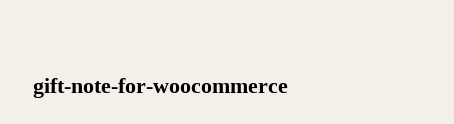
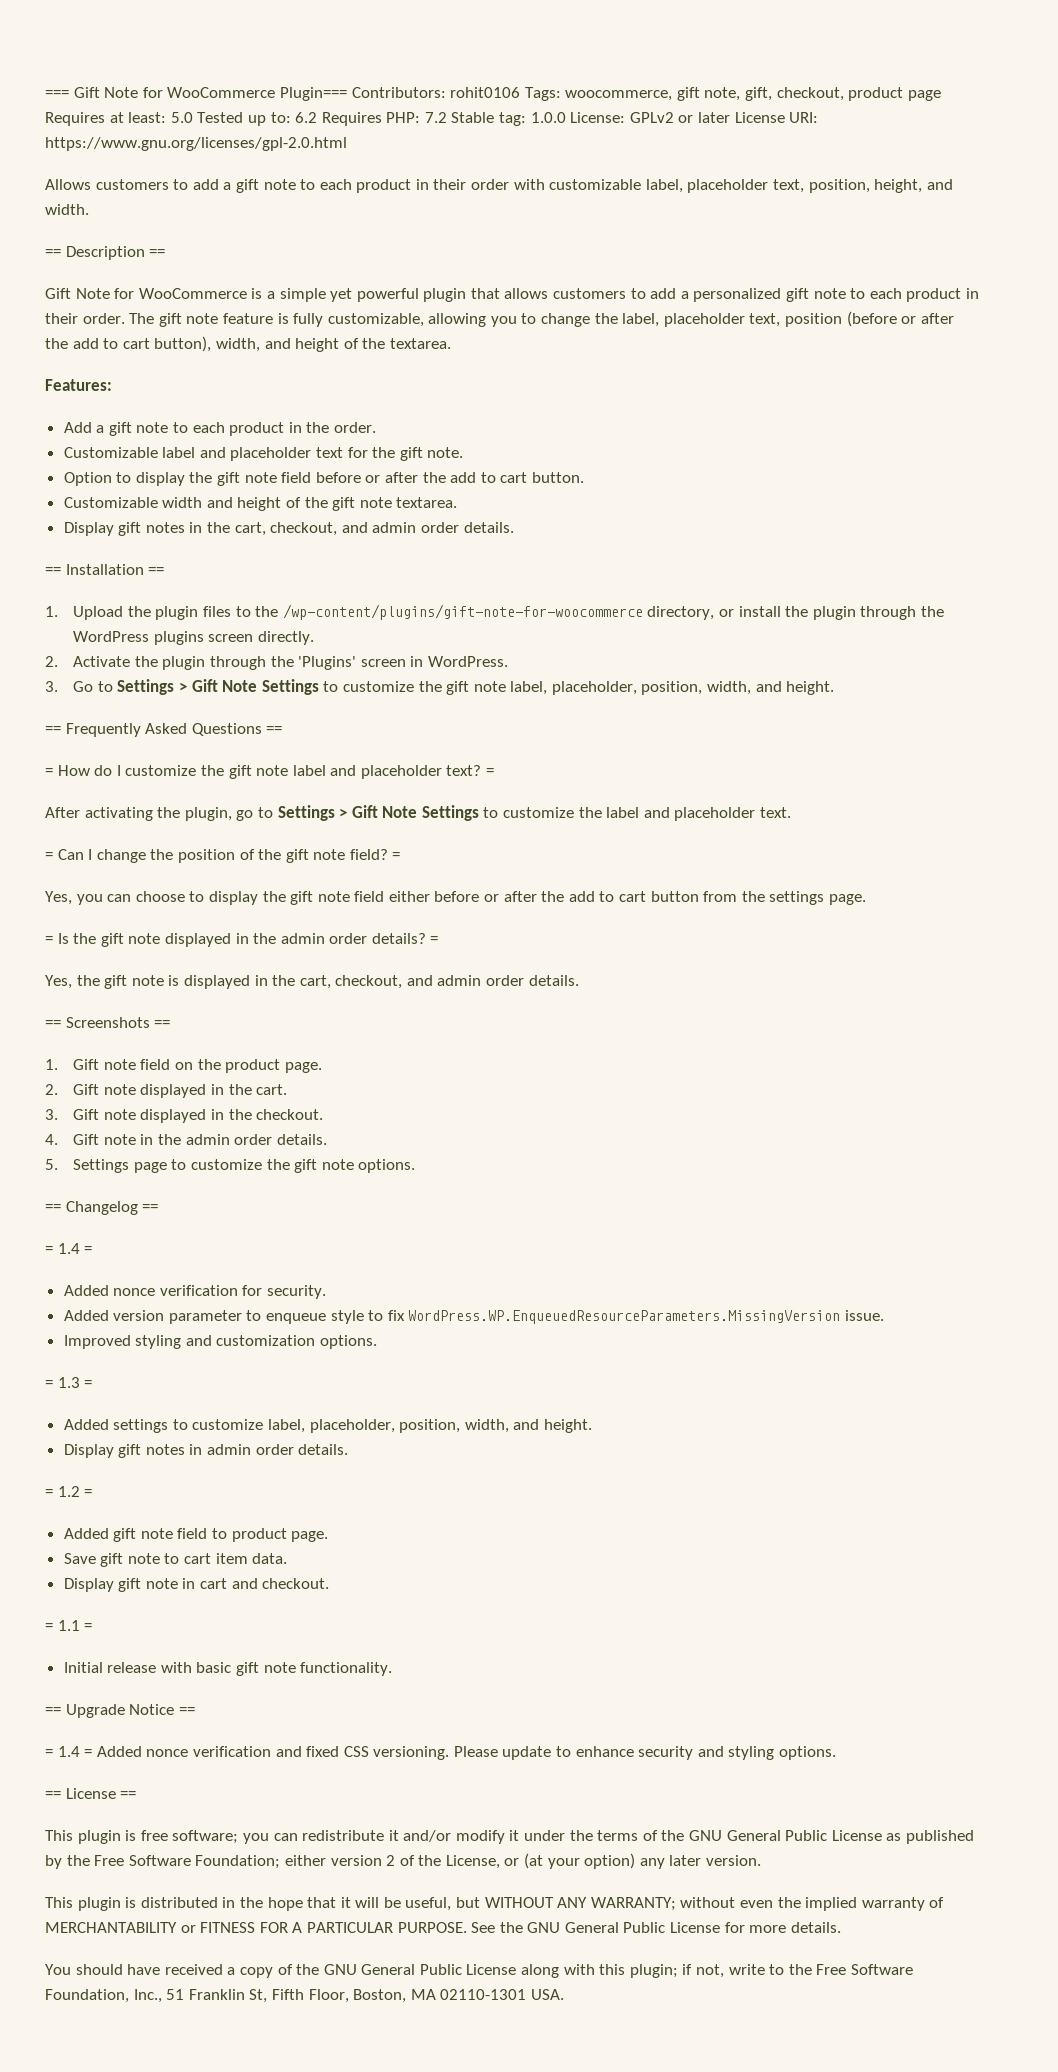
- gift-note-for-woocommerce
+ === Gift Note for WooCommerce Plugin=== Contributors: rohit0106 Tags: woocommerce, gift note, gift, checkout, product page Requires at least: 5.0 Tested up to: 6.2 Requires PHP: 7.2 Stable tag: 1.0.0 License: GPLv2 or later License URI: https://www.gnu.org/licenses/gpl-2.0.html
+ Allows customers to add a gift note to each product in their order with customizable label, placeholder text, position, height, and width.
+ == Description ==
+ Gift Note for WooCommerce is a simple yet powerful plugin that allows customers to add a personalized gift note to each product in their order. The gift note feature is fully customizable, allowing you to change the label, placeholder text, position (before or after the add to cart button), width, and height of the textarea.
+ Features:
+ Add a gift note to each product in the order.
+ Customizable label and placeholder text for the gift note.
+ Option to display the gift note field before or after the add to cart button.
+ Customizable width and height of the gift note textarea.
+ Display gift notes in the cart, checkout, and admin order details.
+ == Installation ==
+ 1. Upload the plugin files to the /wp-content/plugins/gift-note-for-woocommerce directory, or install the plugin through the WordPress plugins screen directly.
+ 2. Activate the plugin through the 'Plugins' screen in WordPress.
+ 3. Go to Settings > Gift Note Settings to customize the gift note label, placeholder, position, width, and height.
+ == Frequently Asked Questions ==
+ = How do I customize the gift note label and placeholder text? =
+ After activating the plugin, go to Settings > Gift Note Settings to customize the label and placeholder text.
+ = Can I change the position of the gift note field? =
+ Yes, you can choose to display the gift note field either before or after the add to cart button from the settings page.
+ = Is the gift note displayed in the admin order details? =
+ Yes, the gift note is displayed in the cart, checkout, and admin order details.
+ == Screenshots ==
+ 1. Gift note field on the product page.
+ 2. Gift note displayed in the cart.
+ 3. Gift note displayed in the checkout.
+ 4. Gift note in the admin order details.
+ 5. Settings page to customize the gift note options.
+ == Changelog ==
+ = 1.4 =
+ Added nonce verification for security.
+ Added version parameter to enqueue style to fix WordPress.WP.EnqueuedResourceParameters.MissingVersion issue.
+ Improved styling and customization options.
+ = 1.3 =
+ Added settings to customize label, placeholder, position, width, and height.
+ Display gift notes in admin order details.
+ = 1.2 =
+ Added gift note field to product page.
+ Save gift note to cart item data.
+ Display gift note in cart and checkout.
+ = 1.1 =
+ Initial release with basic gift note functionality.
+ == Upgrade Notice ==
+ = 1.4 = Added nonce verification and fixed CSS versioning. Please update to enhance security and styling options.
+ == License ==
+ This plugin is free software; you can redistribute it and/or modify it under the terms of the GNU General Public License as published by the Free Software Foundation; either version 2 of the License, or (at your option) any later version.
+ This plugin is distributed in the hope that it will be useful, but WITHOUT ANY WARRANTY; without even the implied warranty of MERCHANTABILITY or FITNESS FOR A PARTICULAR PURPOSE. See the GNU General Public License for more details.
+ You should have received a copy of the GNU General Public License along with this plugin; if not, write to the Free Software Foundation, Inc., 51 Franklin St, Fifth Floor, Boston, MA 02110-1301 USA.

